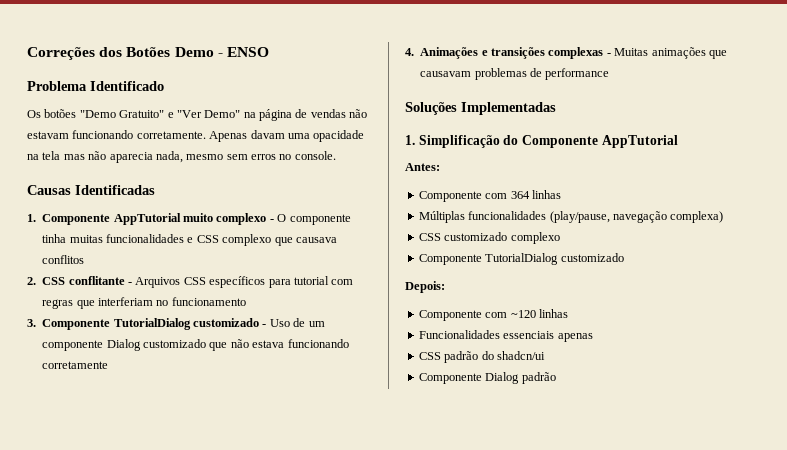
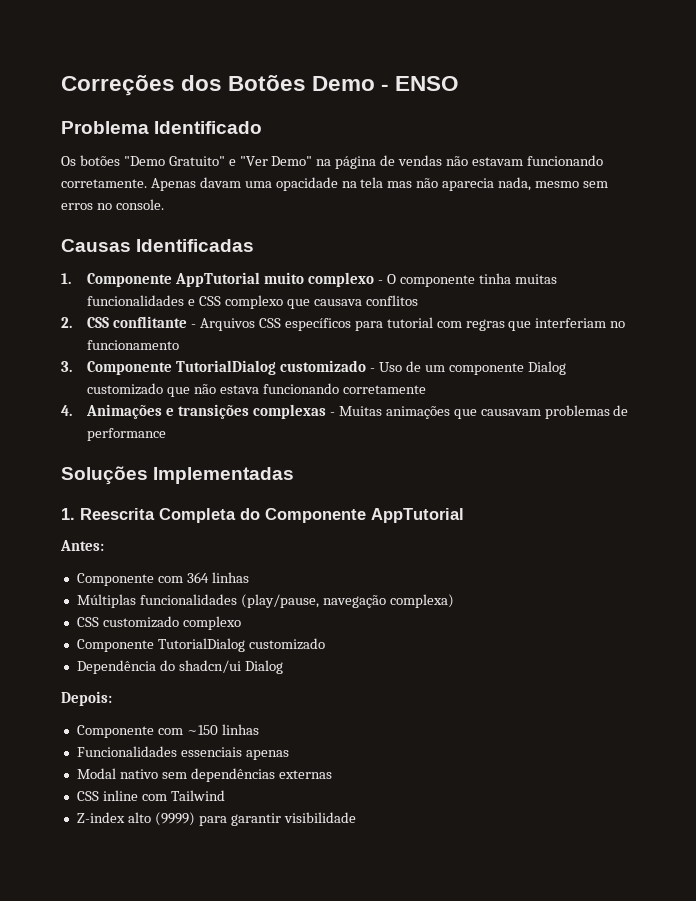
- 1. Simplificação do Componente AppTutorial
+ 1. Reescrita Completa do Componente AppTutorial
+ Dependência do shadcn/ui Dialog
- Componente com ~120 linhas
+ Componente com ~150 linhas
- CSS padrão do shadcn/ui
- Componente Dialog padrão
+ Modal nativo sem dependências externas
+ CSS inline com Tailwind
+ Z-index alto (9999) para garantir visibilidade

